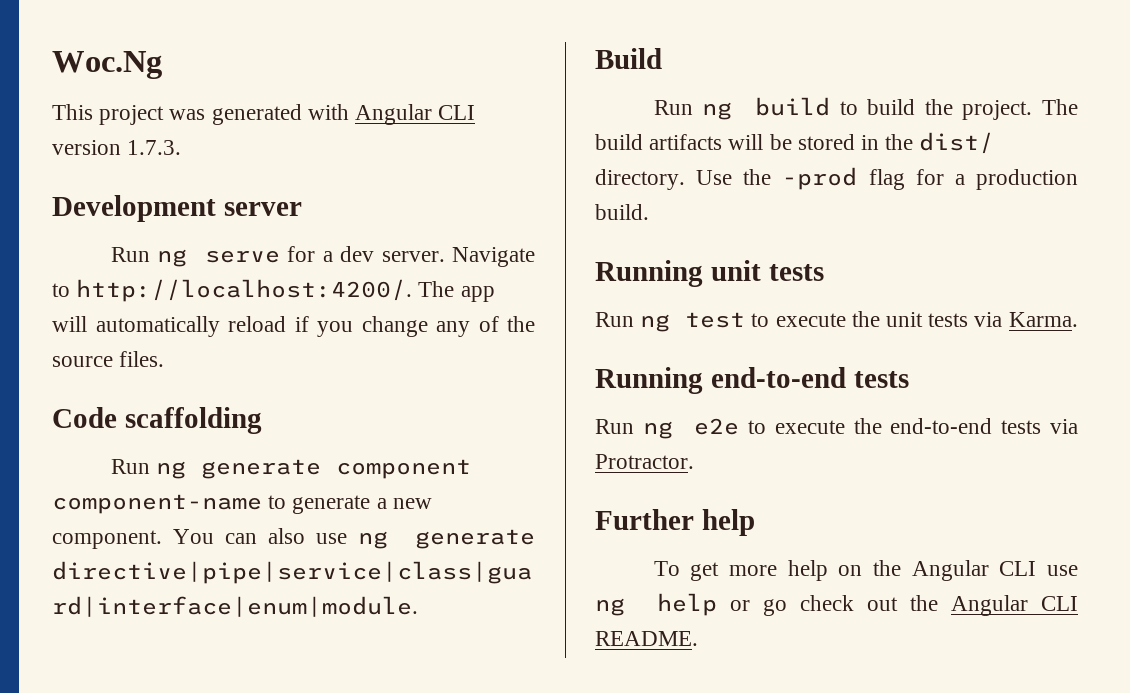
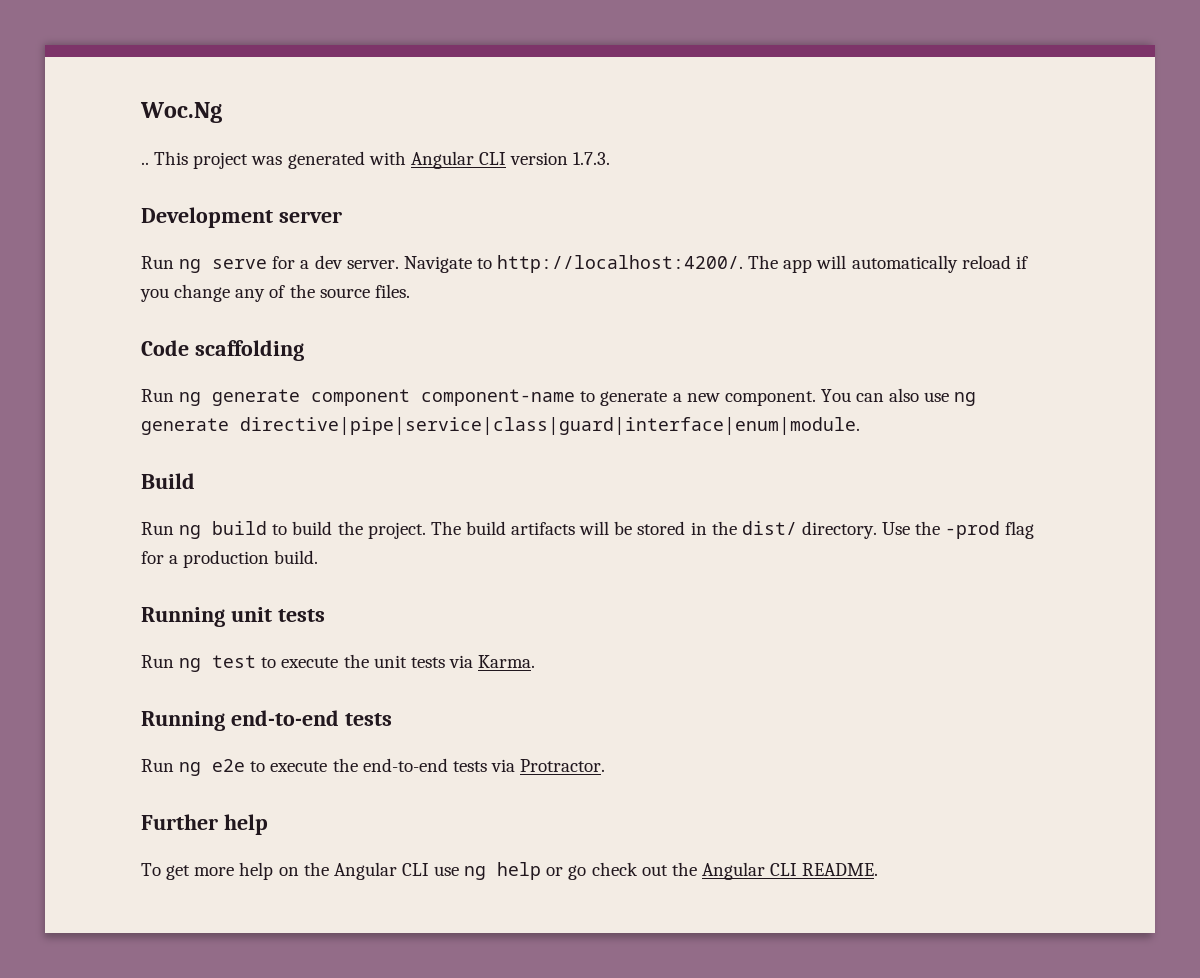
+ ..

